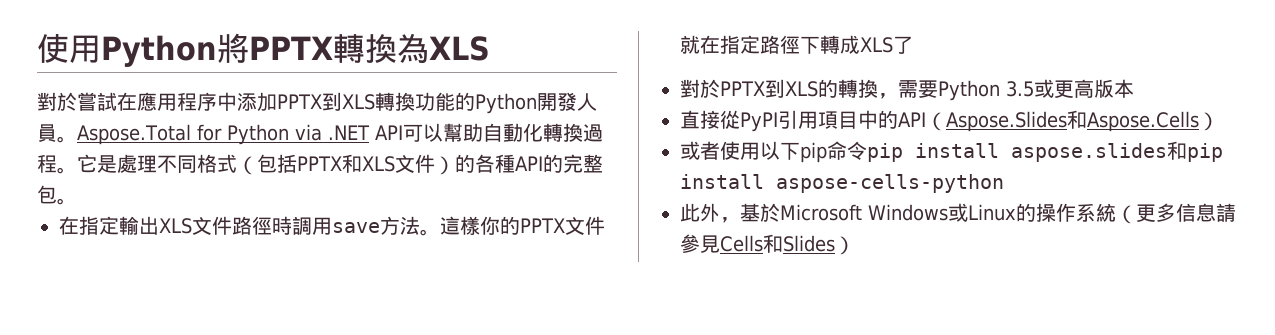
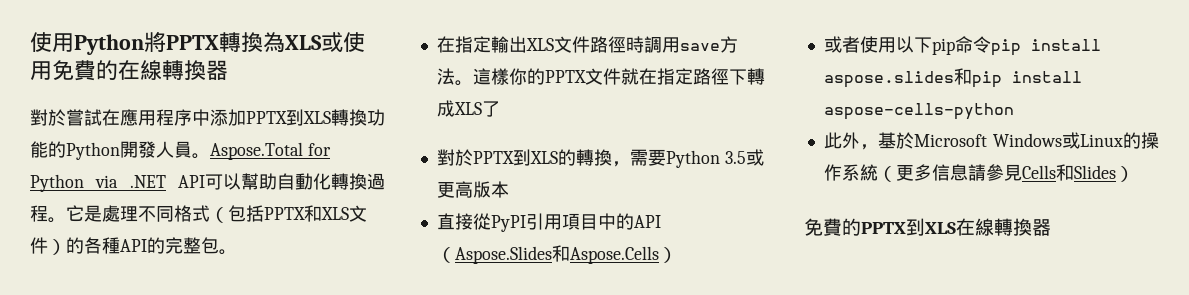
- 使用Python將PPTX轉換為XLS
+ 使用Python將PPTX轉換為XLS或使用免費的在線轉換器
+ 免費的PPTX到XLS在線轉換器

